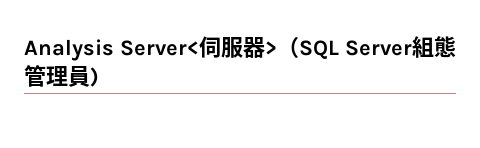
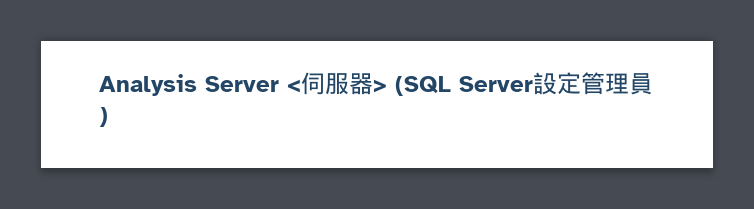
- Analysis Server<伺服器>（SQL Server組態管理員)
+ Analysis Server <伺服器> (SQL Server設定管理員)

